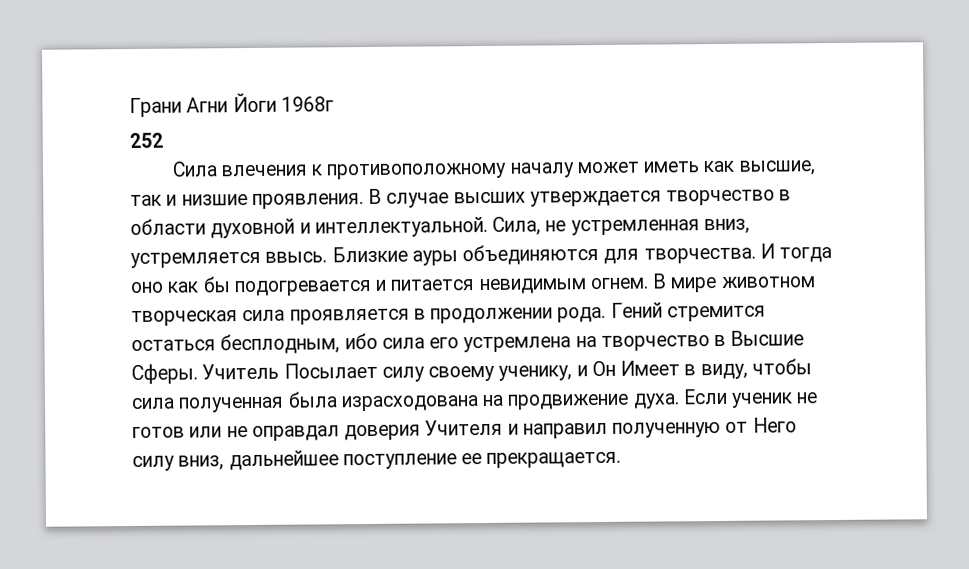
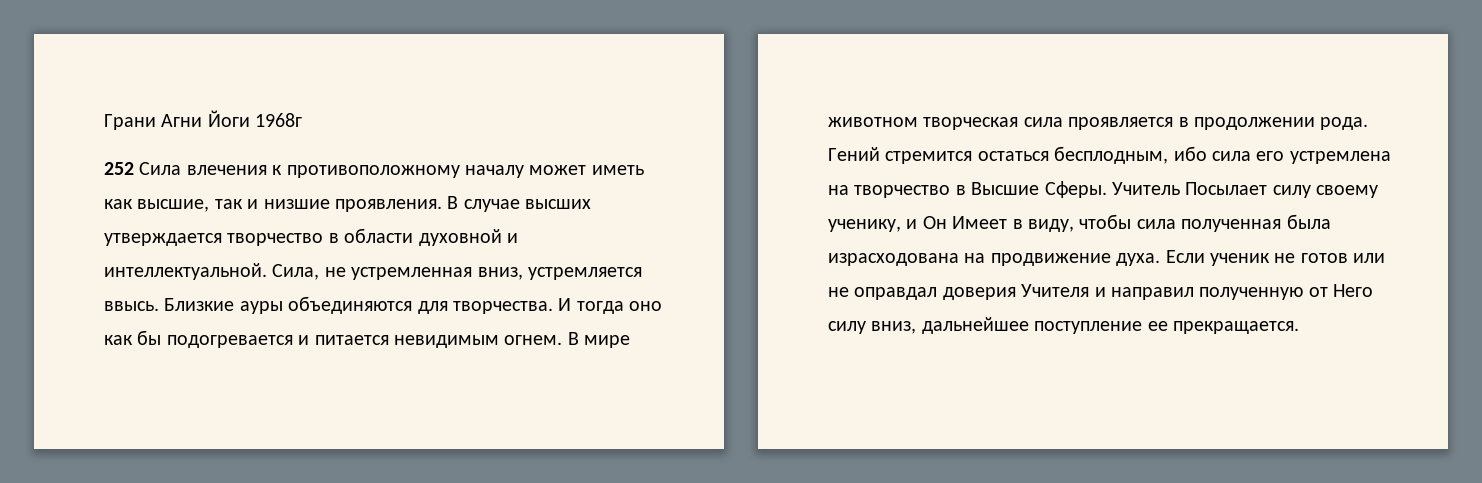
- 252
- Сила влечения к противоположному началу может иметь как высшие, так и низшие проявления.
+ 252 Сила влечения к противоположному началу может иметь как высшие, так и низшие проявления.

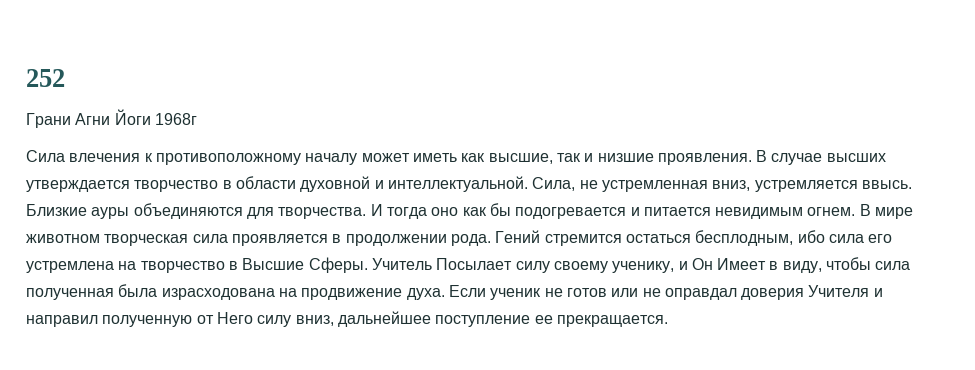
+ 252
- 252 Сила влечения к противоположному началу может иметь как высшие, так и низшие проявления.
+ Сила влечения к противоположному началу может иметь как высшие, так и низшие проявления.

